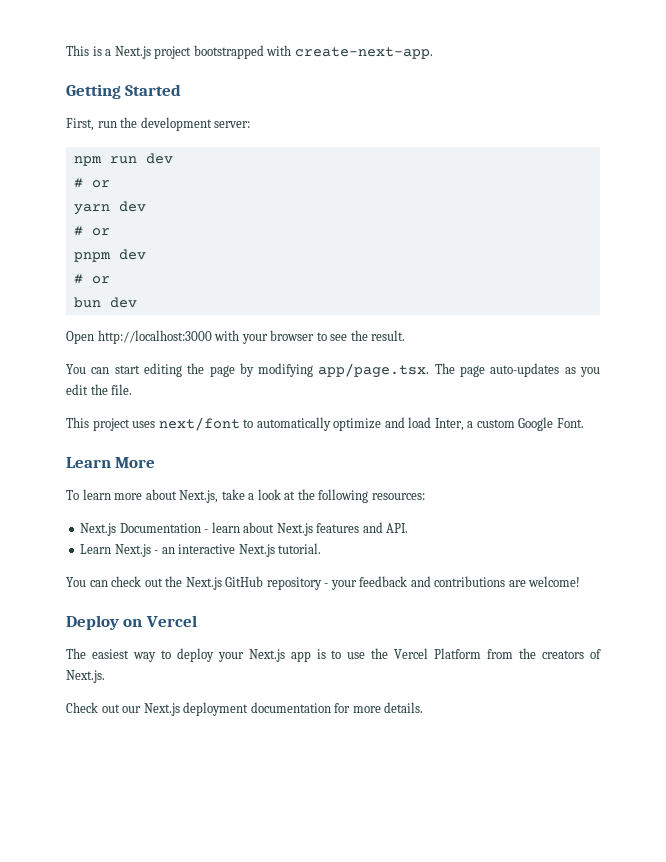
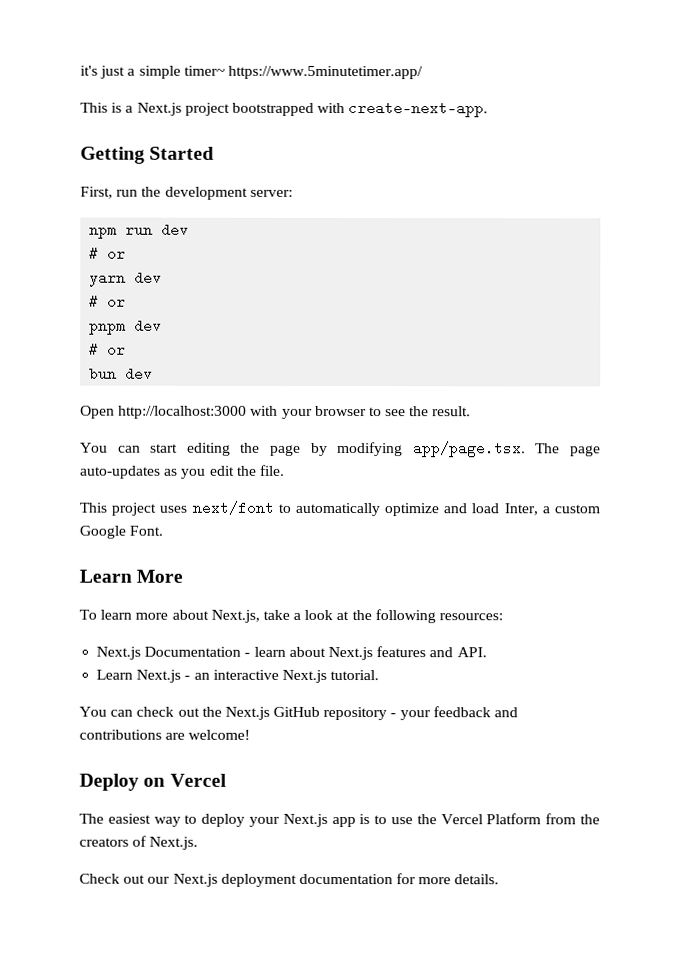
+ it's just a simple timer~ https://www.5minutetimer.app/

